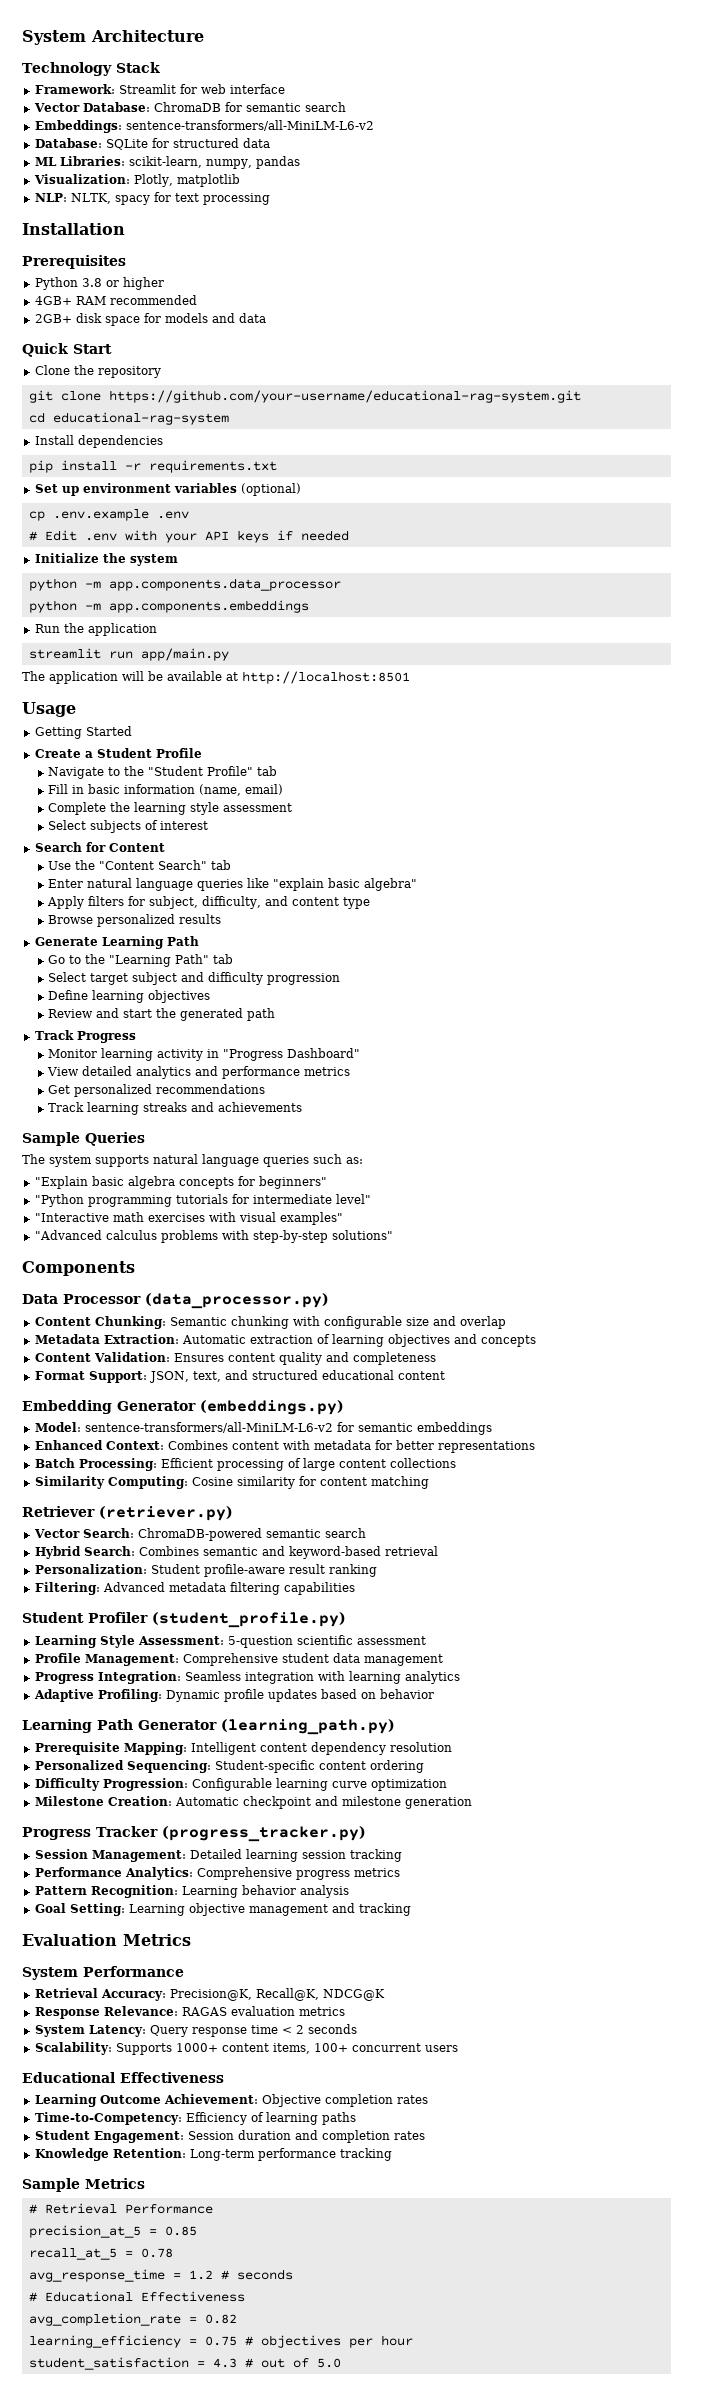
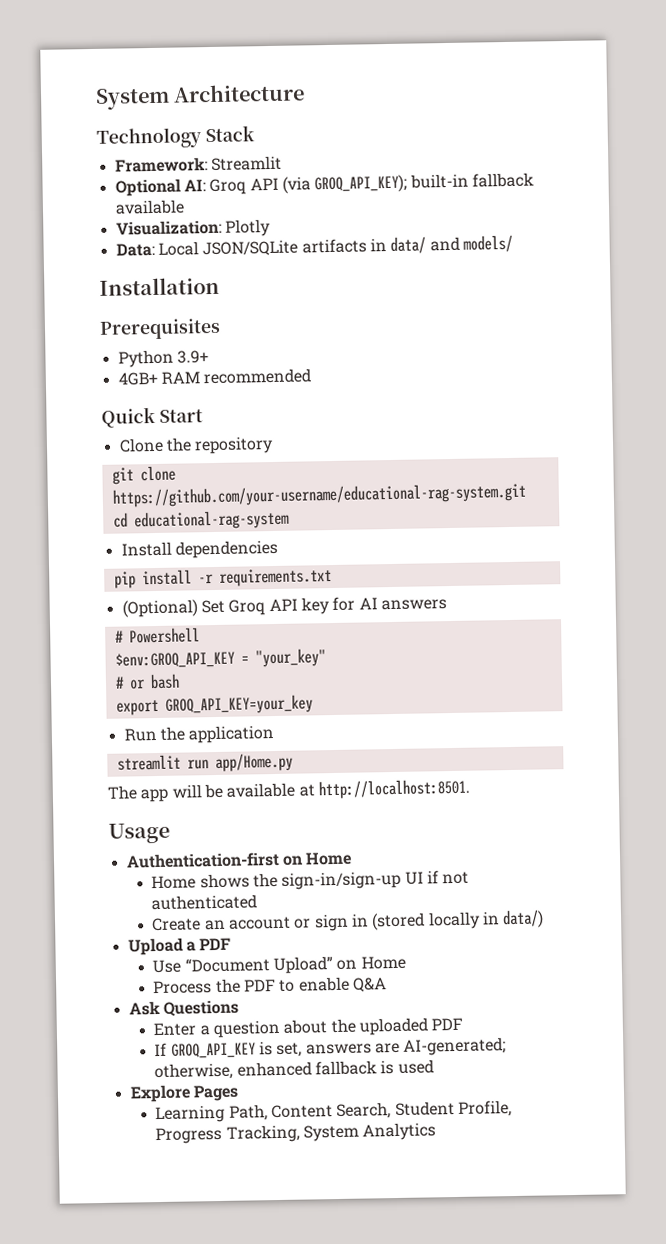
- Framework: Streamlit for web interface
- Vector Database: ChromaDB for semantic search
- Embeddings: sentence-transformers/all-MiniLM-L6-v2
- Database: SQLite for structured data
- ML Libraries: scikit-learn, numpy, pandas
- Visualization: Plotly, matplotlib
- NLP: NLTK, spacy for text processing
+ Framework: Streamlit
+ Optional AI: Groq API (via GROQ_API_KEY); built-in fallback available
+ Visualization: Plotly
+ Data: Local JSON/SQLite artifacts in data/ and models/
- Python 3.8 or higher
+ Python 3.9+
- 2GB+ disk space for models and data
- Set up environment variables (optional)
- cp .env.example .env
- # Edit .env with your API keys if needed
- Initialize the system
- python -m app.components.data_processor
- python -m app.components.embeddings
+ (Optional) Set Groq API key for AI answers
+ # Powershell
+ $env:GROQ_API_KEY = "your_key"
+ # or bash
+ export GROQ_API_KEY=your_key
- streamlit run app/main.py
- The application will be available at http://localhost:8501
+ streamlit run app/Home.py
+ The app will be available at http://localhost:8501.
- Getting Started
- Create a Student Profile
- Navigate to the "Student Profile" tab
- Fill in basic information (name, email)
- Complete the learning style assessment
- Select subjects of interest
- Search for Content
- Use the "Content Search" tab
- Enter natural language queries like "explain basic algebra"
- Apply filters for subject, difficulty, and content type
- Browse personalized results
- Generate Learning Path
- Go to the "Learning Path" tab
- Select target subject and difficulty progression
- Define learning objectives
- Review and start the generated path
- Track Progress
- Monitor learning activity in "Progress Dashboard"
- View detailed analytics and performance metrics
- Get personalized recommendations
- Track learning streaks and achievements
- Sample Queries
- The system supports natural language queries such as:
- "Explain basic algebra concepts for beginners"
- "Python programming tutorials for intermediate level"
- "Interactive math exercises with visual examples"
- "Advanced calculus problems with step-by-step solutions"
- Components
- Data Processor (data_processor.py)
- Content Chunking: Semantic chunking with configurable size and overlap
- Metadata Extraction: Automatic extraction of learning objectives and concepts
- Content Validation: Ensures content quality and completeness
- Format Support: JSON, text, and structured educational content
- Embedding Generator (embeddings.py)
- Model: sentence-transformers/all-MiniLM-L6-v2 for semantic embeddings
- Enhanced Context: Combines content with metadata for better representations
- Batch Processing: Efficient processing of large content collections
- Similarity Computing: Cosine similarity for content matching
- Retriever (retriever.py)
- Vector Search: ChromaDB-powered semantic search
- Hybrid Search: Combines semantic and keyword-based retrieval
- Personalization: Student profile-aware result ranking
- Filtering: Advanced metadata filtering capabilities
- Student Profiler (student_profile.py)
- Learning Style Assessment: 5-question scientific assessment
- Profile Management: Comprehensive student data management
- Progress Integration: Seamless integration with learning analytics
- Adaptive Profiling: Dynamic profile updates based on behavior
- Learning Path Generator (learning_path.py)
- Prerequisite Mapping: Intelligent content dependency resolution
- Personalized Sequencing: Student-specific content ordering
- Difficulty Progression: Configurable learning curve optimization
- Milestone Creation: Automatic checkpoint and milestone generation
- Progress Tracker (progress_tracker.py)
- Session Management: Detailed learning session tracking
- Performance Analytics: Comprehensive progress metrics
- Pattern Recognition: Learning behavior analysis
- Goal Setting: Learning objective management and tracking
- Evaluation Metrics
- System Performance
- Retrieval Accuracy: Precision@K, Recall@K, NDCG@K
- Response Relevance: RAGAS evaluation metrics
- System Latency: Query response time < 2 seconds
- Scalability: Supports 1000+ content items, 100+ concurrent users
- Educational Effectiveness
- Learning Outcome Achievement: Objective completion rates
- Time-to-Competency: Efficiency of learning paths
- Student Engagement: Session duration and completion rates
- Knowledge Retention: Long-term performance tracking
- Sample Metrics
- # Retrieval Performance
- precision_at_5 = 0.85
- recall_at_5 = 0.78
- avg_response_time = 1.2 # seconds
- # Educational Effectiveness
- avg_completion_rate = 0.82
- learning_efficiency = 0.75 # objectives per hour
- student_satisfaction = 4.3 # out of 5.0
+ Authentication-first on Home
+ Home shows the sign-in/sign-up UI if not authenticated
+ Create an account or sign in (stored locally in data/)
+ Upload a PDF
+ Use “Document Upload” on Home
+ Process the PDF to enable Q&A
+ Ask Questions
+ Enter a question about the uploaded PDF
+ If GROQ_API_KEY is set, answers are AI-generated; otherwise, enhanced fallback is used
+ Explore Pages
+ Learning Path, Content Search, Student Profile, Progress Tracking, System Analytics

